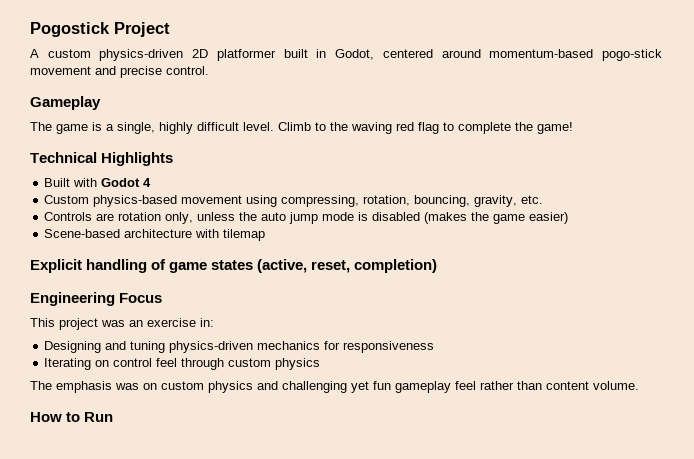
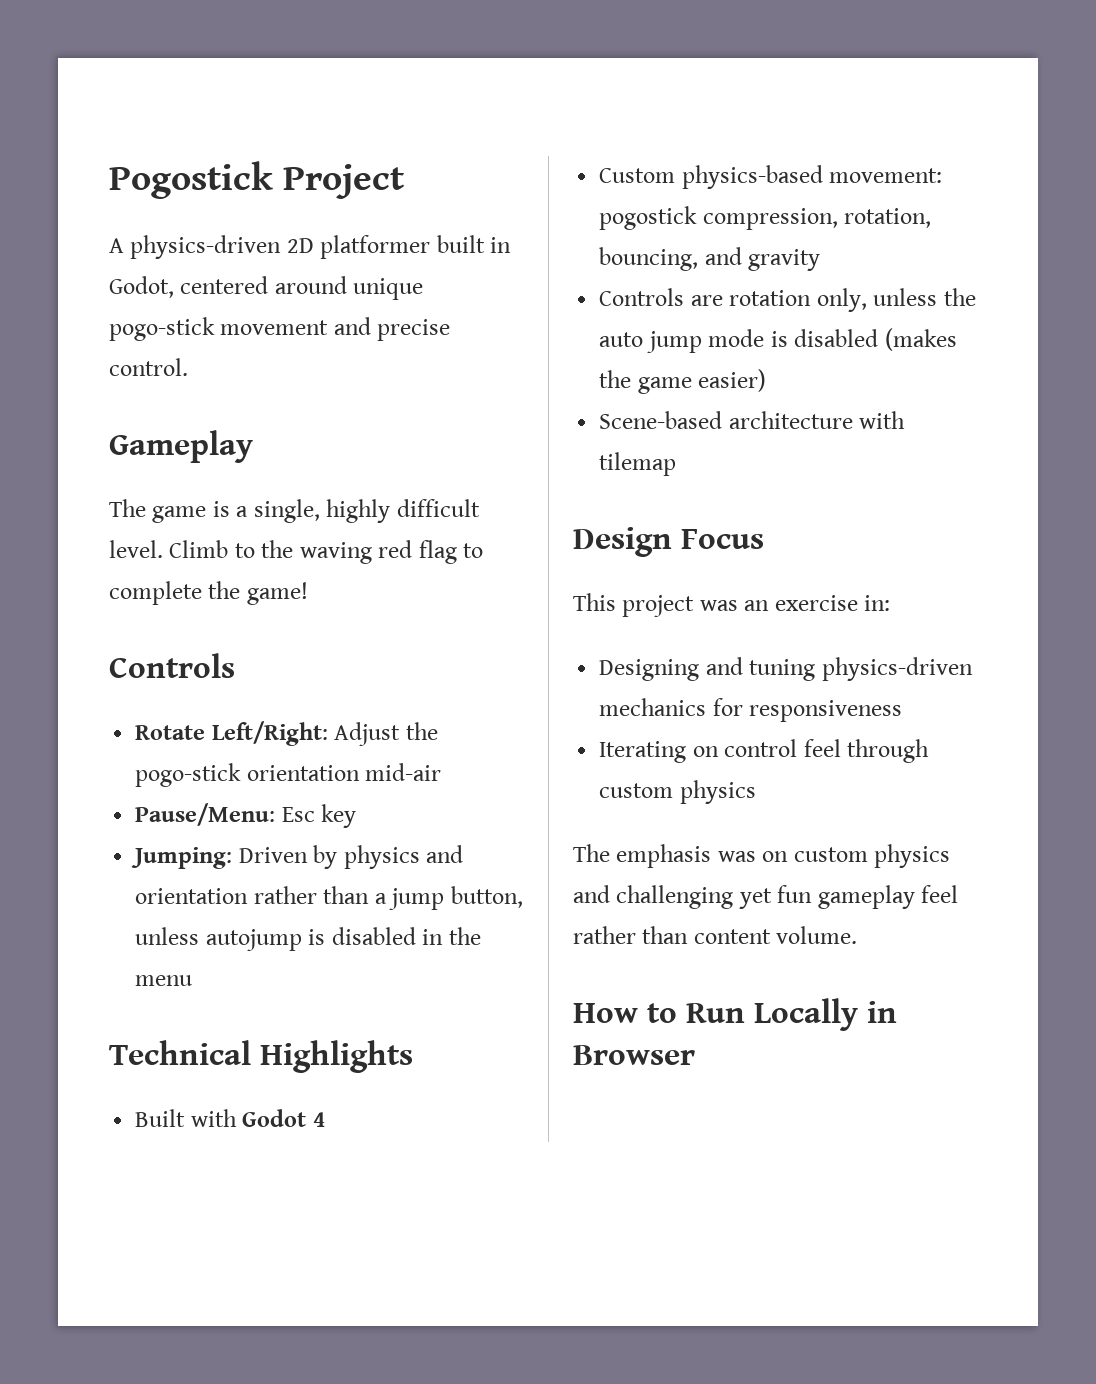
- A custom physics-driven 2D platformer built in Godot, centered around momentum-based pogo-stick movement and precise control.
+ A physics-driven 2D platformer built in Godot, centered around unique pogo-stick movement and precise control.
  Climb to the waving red flag to complete the game!
+ Controls
+ Rotate Left/Right: Adjust the pogo-stick orientation mid-air
+ Pause/Menu: Esc key
+ Jumping: Driven by physics and orientation rather than a jump button, unless autojump is disabled in the menu
- Custom physics-based movement using compressing, rotation, bouncing, gravity, etc.
+ Custom physics-based movement: pogostick compression, rotation, bouncing, and gravity
- Explicit handling of game states (active, reset, completion)
- Engineering Focus
+ Design Focus
- How to Run
+ How to Run Locally in Browser

